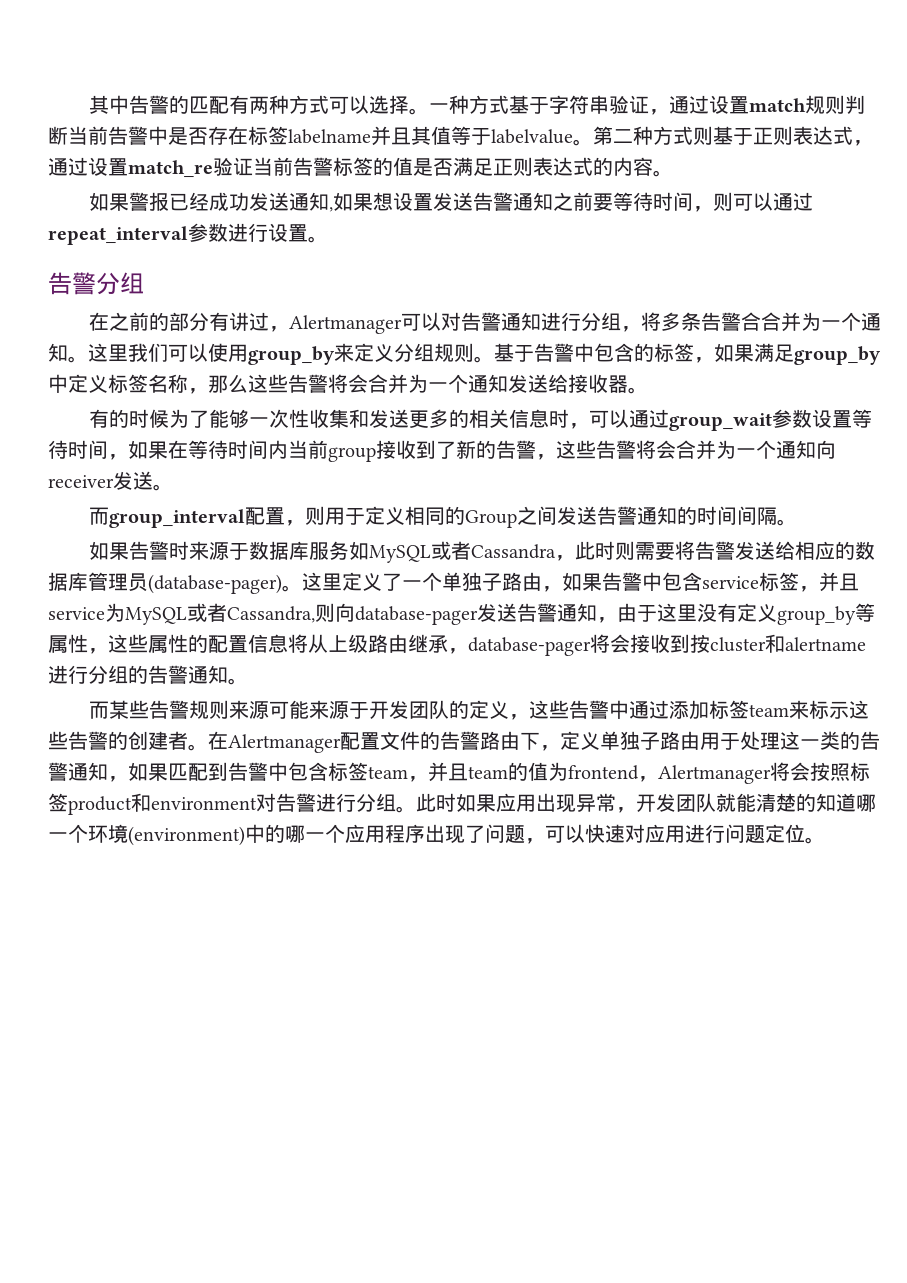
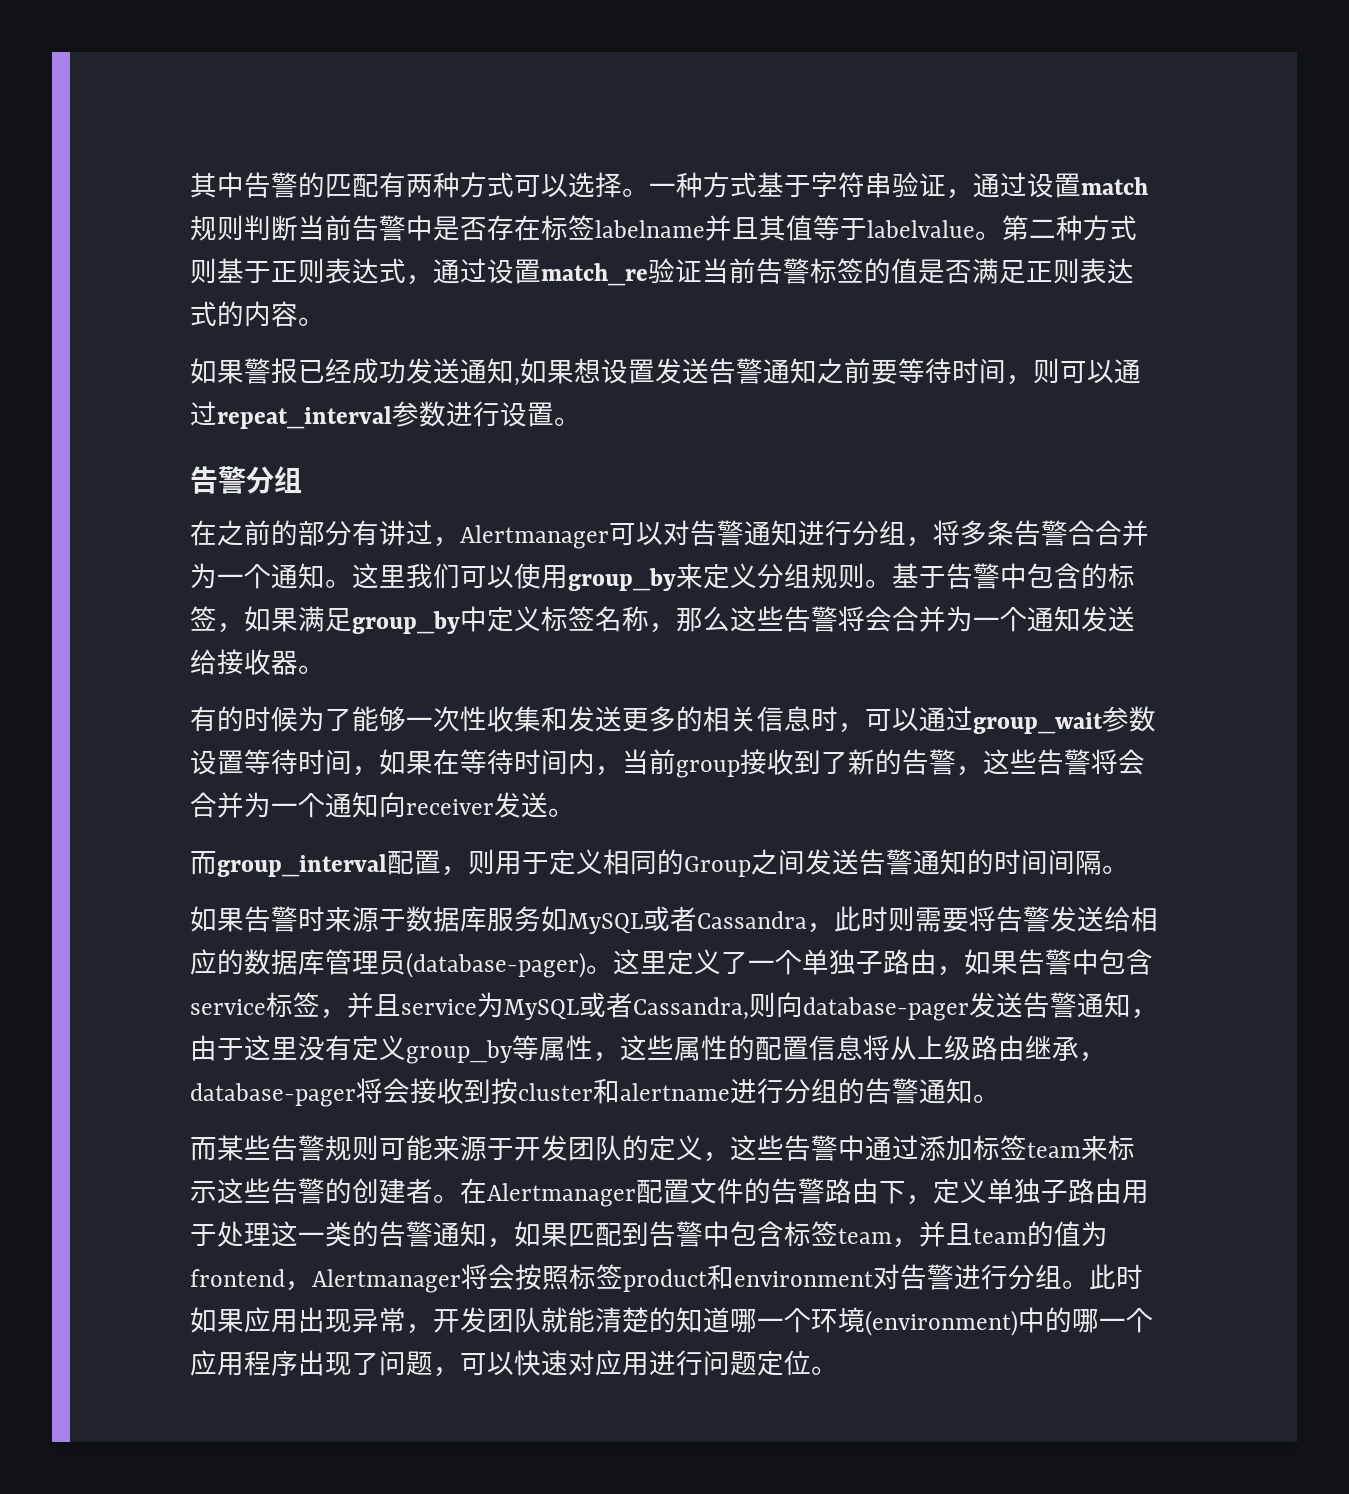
- 有的时候为了能够一次性收集和发送更多的相关信息时，可以通过group_wait参数设置等待时间，如果在等待时间内当前group接收到了新的告警，这些告警将会合并为一个通知向receiver发送。
+ 有的时候为了能够一次性收集和发送更多的相关信息时，可以通过group_wait参数设置等待时间，如果在等待时间内，当前group接收到了新的告警，这些告警将会合并为一个通知向receiver发送。
- 而某些告警规则来源可能来源于开发团队的定义，这些告警中通过添加标签team来标示这些告警的创建者。
+ 而某些告警规则可能来源于开发团队的定义，这些告警中通过添加标签team来标示这些告警的创建者。

